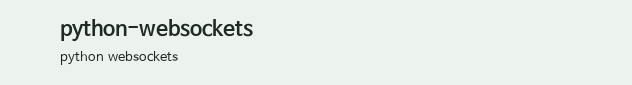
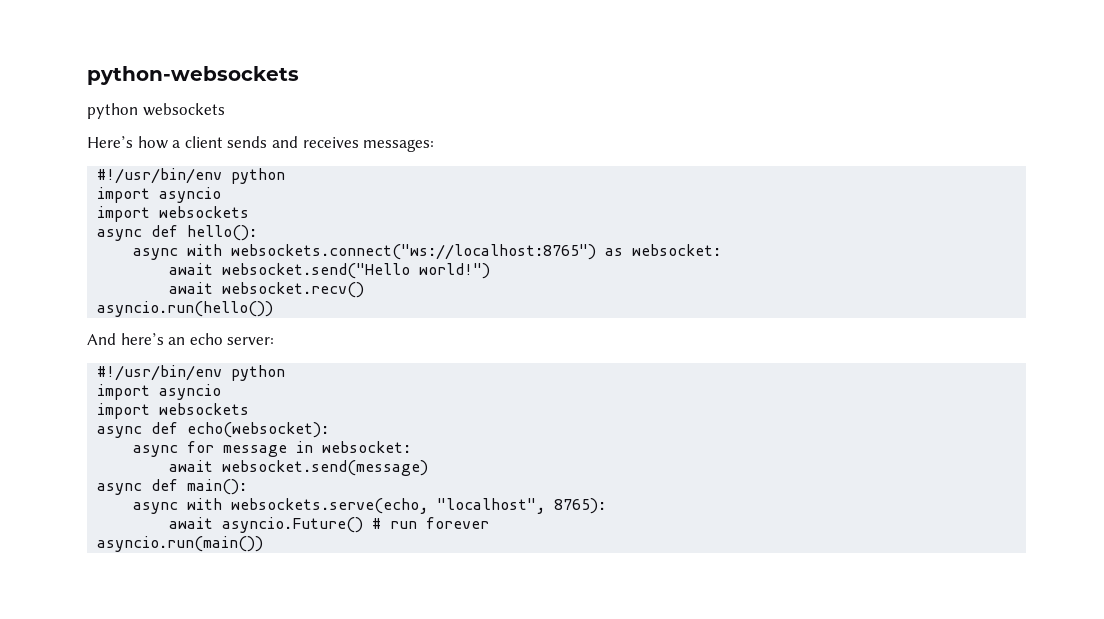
+ Here’s how a client sends and receives messages:
+ #!/usr/bin/env python
+ import asyncio
+ import websockets
+ async def hello():
+ async with websockets.connect("ws://localhost:8765") as websocket:
+ await websocket.send("Hello world!")
+ await websocket.recv()
+ asyncio.run(hello())
+ And here’s an echo server:
+ #!/usr/bin/env python
+ import asyncio
+ import websockets
+ async def echo(websocket):
+ async for message in websocket:
+ await websocket.send(message)
+ async def main():
+ async with websockets.serve(echo, "localhost", 8765):
+ await asyncio.Future() # run forever
+ asyncio.run(main())

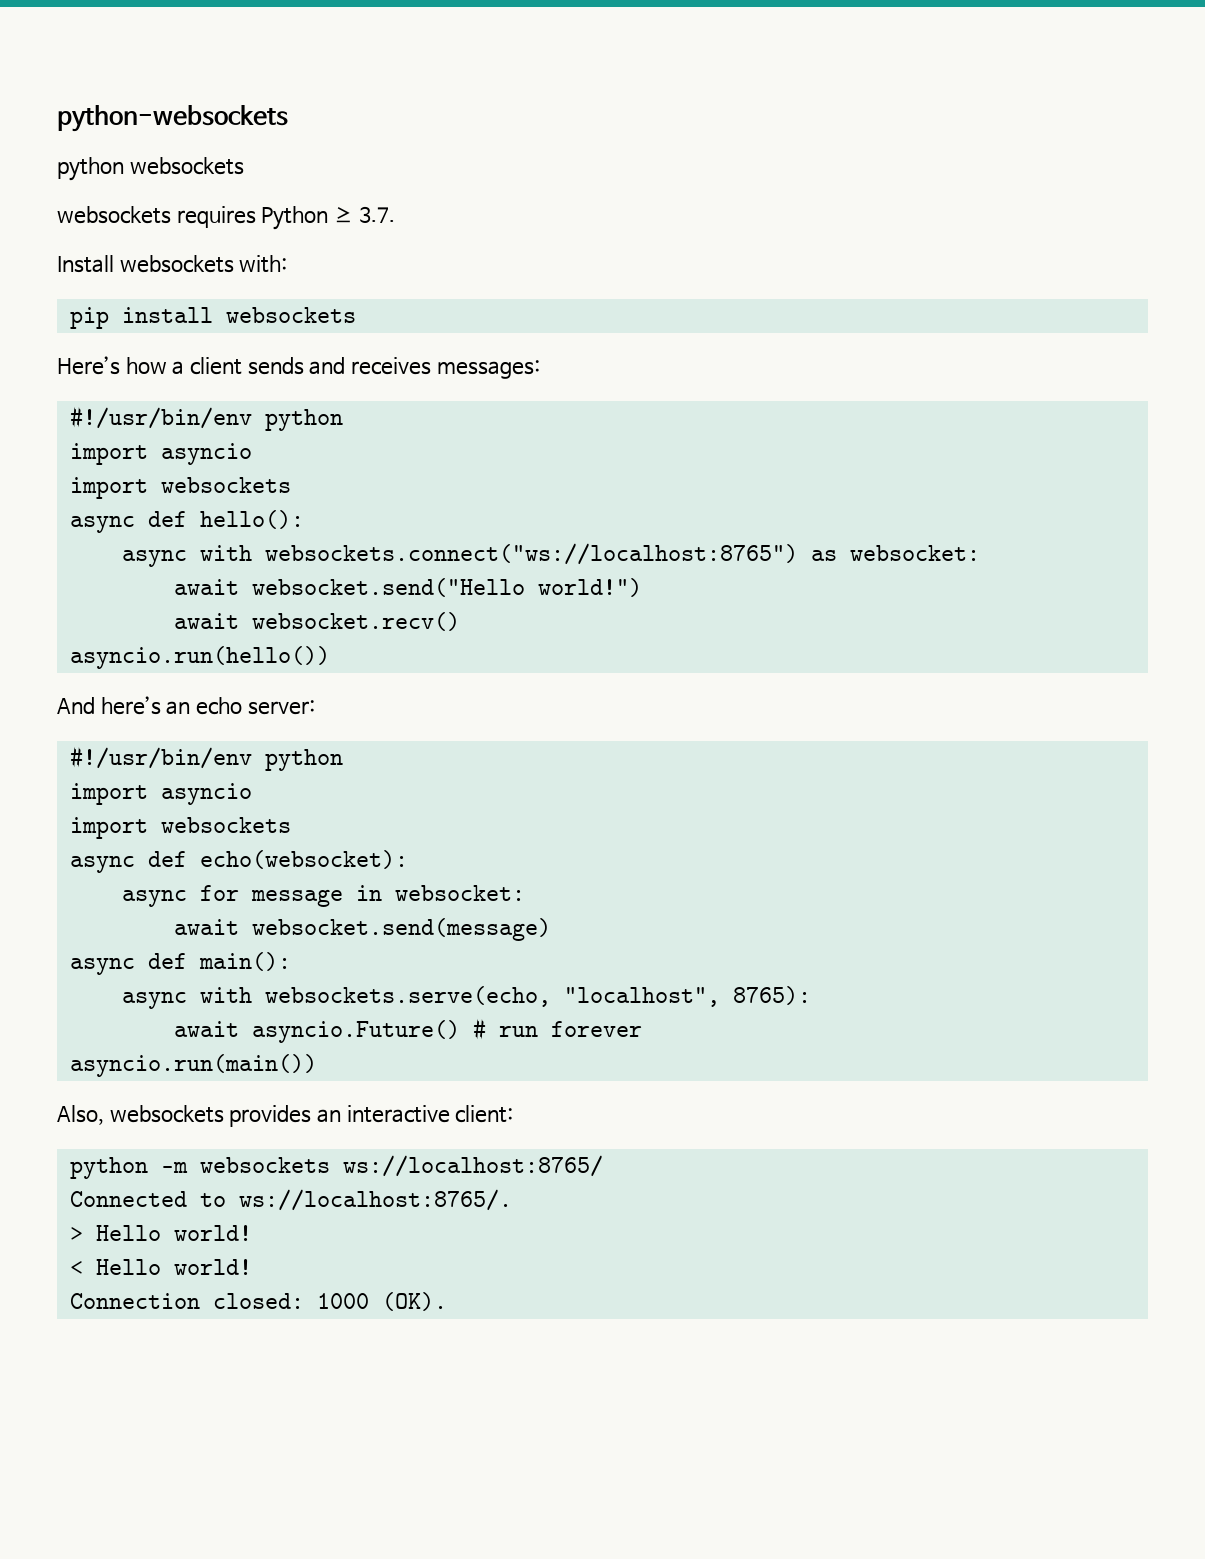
+ websockets requires Python ≥ 3.7.
+ Install websockets with:
+ pip install websockets
+ Also, websockets provides an interactive client:
+ python -m websockets ws://localhost:8765/
+ Connected to ws://localhost:8765/.
+ > Hello world!
+ < Hello world!
+ Connection closed: 1000 (OK).

